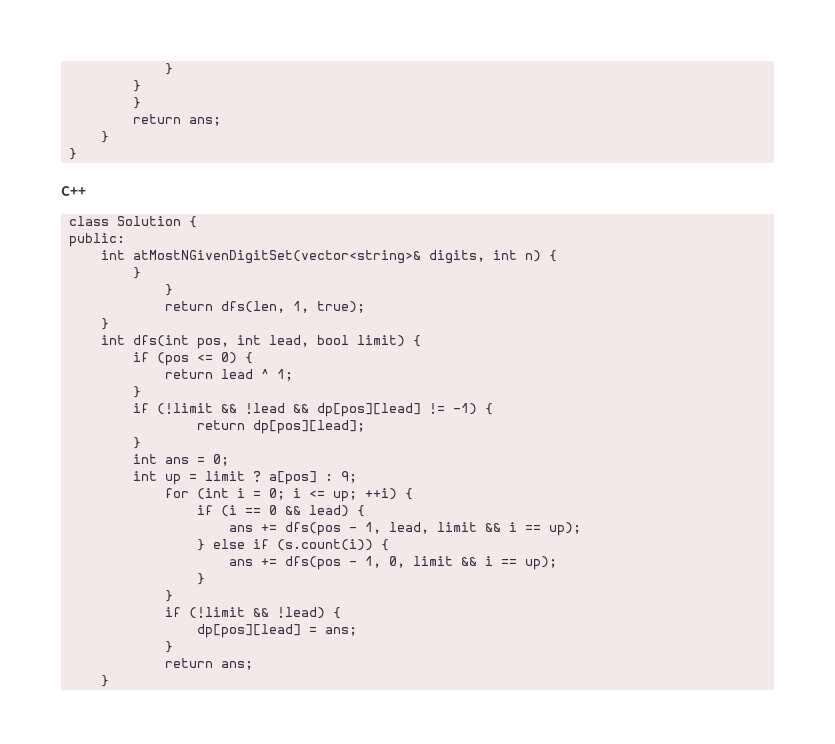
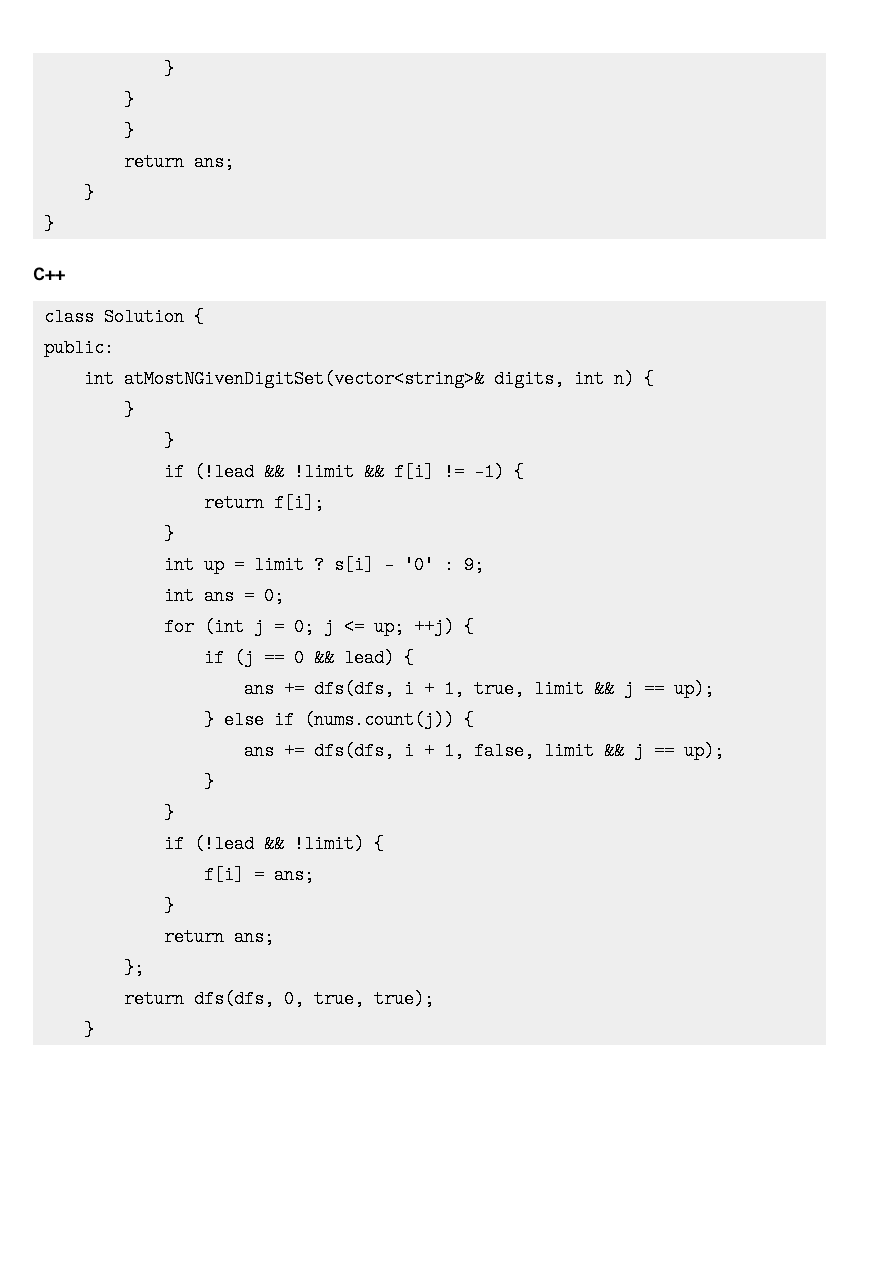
- return dfs(len, 1, true);
- }
- int dfs(int pos, int lead, bool limit) {
- if (pos <= 0) {
- return lead ^ 1;
- }
- if (!limit && !lead && dp[pos][lead] != -1) {
+ if (!lead && !limit && f[i] != -1) {
- return dp[pos][lead];
+ return f[i];
  }
+ int up = limit ? s[i] - '0' : 9;
  int ans = 0;
- int up = limit ? a[pos] : 9;
- for (int i = 0; i <= up; ++i) {
- if (i == 0 && lead) {
+ for (int j = 0; j <= up; ++j) {
+ if (j == 0 && lead) {
- ans += dfs(pos - 1, lead, limit && i == up);
+ ans += dfs(dfs, i + 1, true, limit && j == up);
- } else if (s.count(i)) {
- ans += dfs(pos - 1, 0, limit && i == up);
+ } else if (nums.count(j)) {
+ ans += dfs(dfs, i + 1, false, limit && j == up);
- if (!limit && !lead) {
- dp[pos][lead] = ans;
+ if (!lead && !limit) {
+ f[i] = ans;
+ };
+ return dfs(dfs, 0, true, true);

